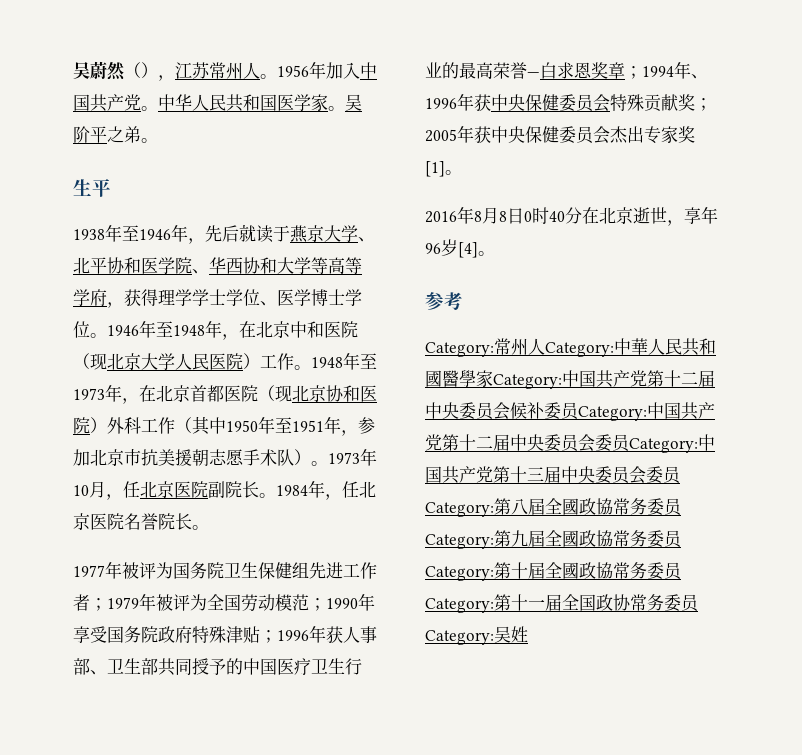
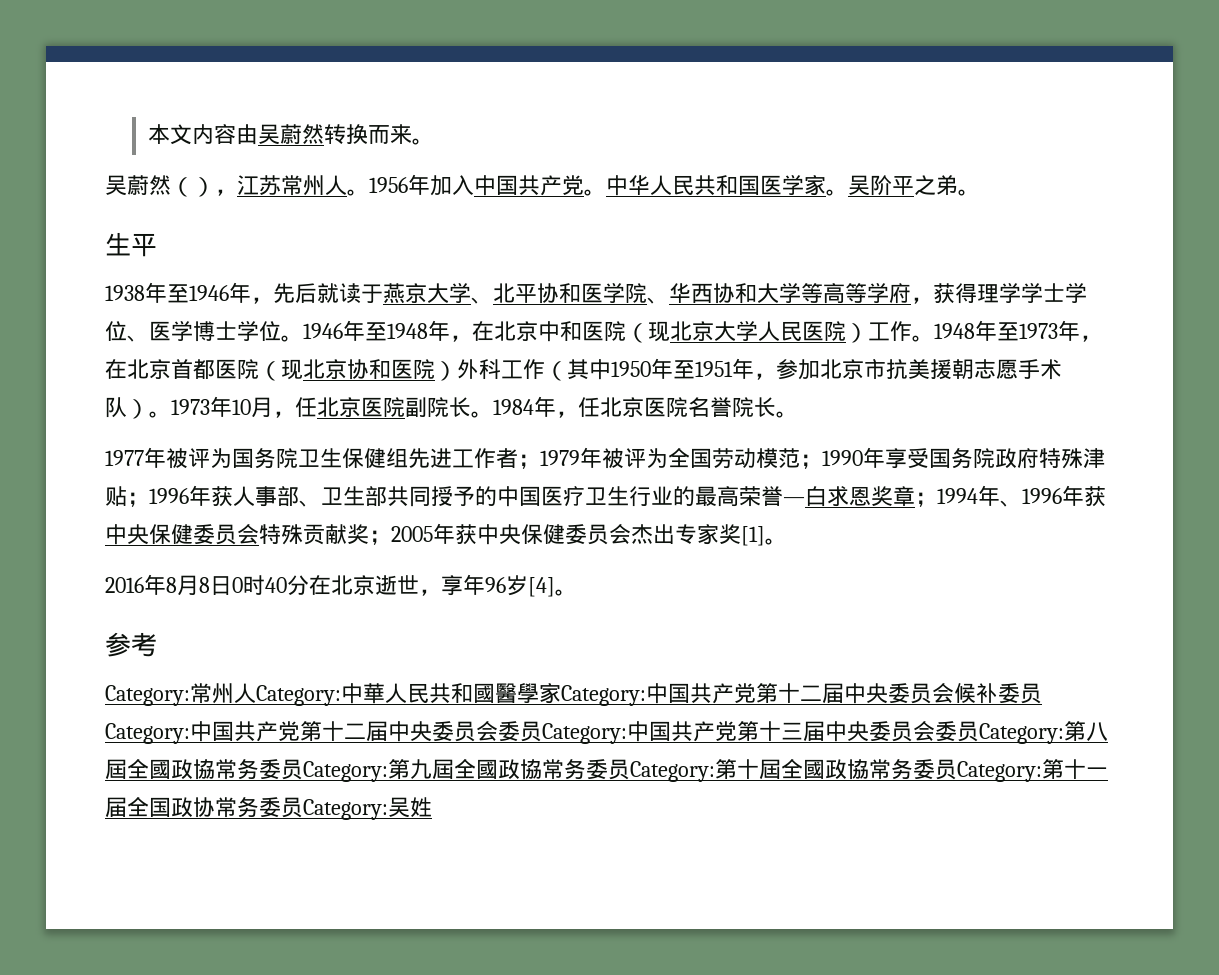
+ 本文内容由吴蔚然转换而来。

